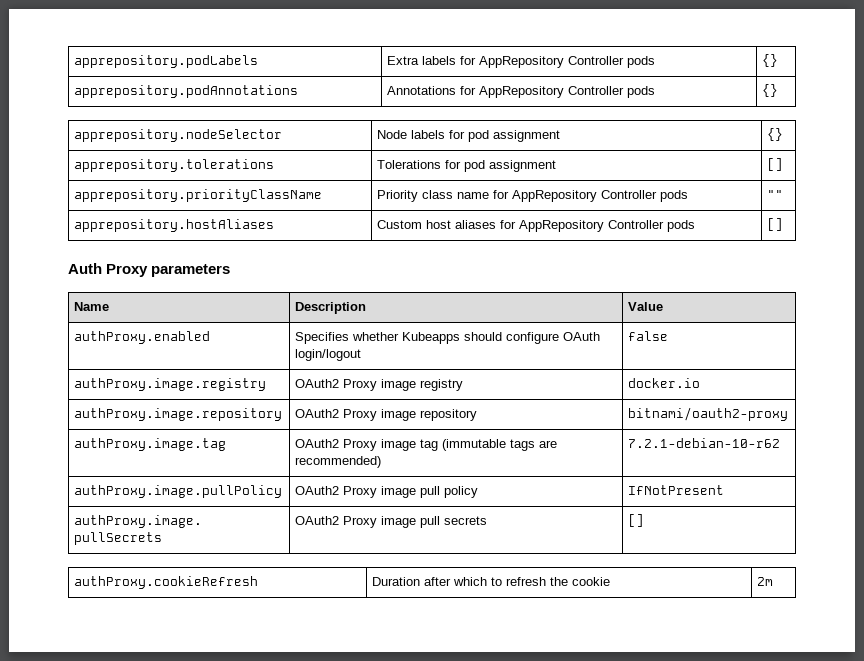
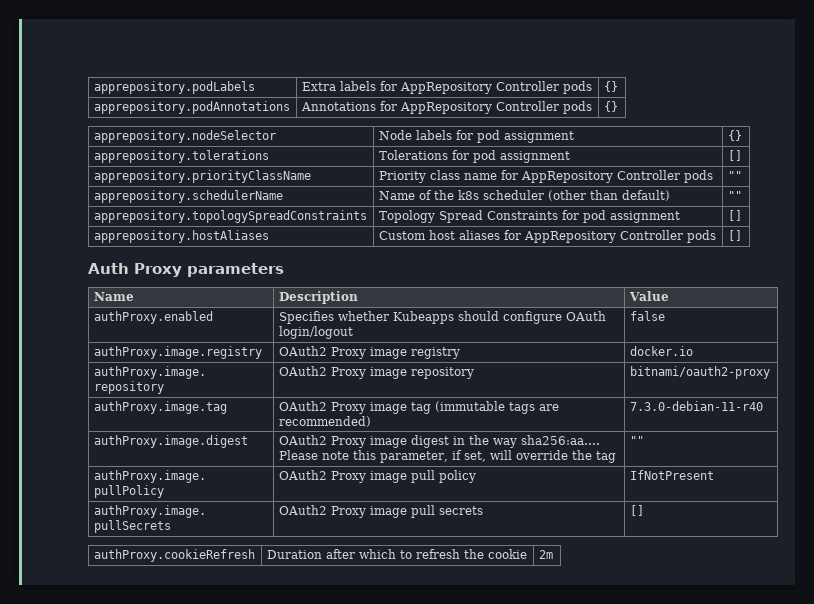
+ apprepository.schedulerName | Name of the k8s scheduler (other than default) | ""
+ apprepository.topologySpreadConstraints | Topology Spread Constraints for pod assignment | []
- authProxy.image.tag | OAuth2 Proxy image tag (immutable tags are recommended) | 7.2.1-debian-10-r62
+ authProxy.image.tag | OAuth2 Proxy image tag (immutable tags are recommended) | 7.3.0-debian-11-r40
+ authProxy.image.digest | OAuth2 Proxy image digest in the way sha256:aa.... Please note this parameter, if set, will override the tag | ""

